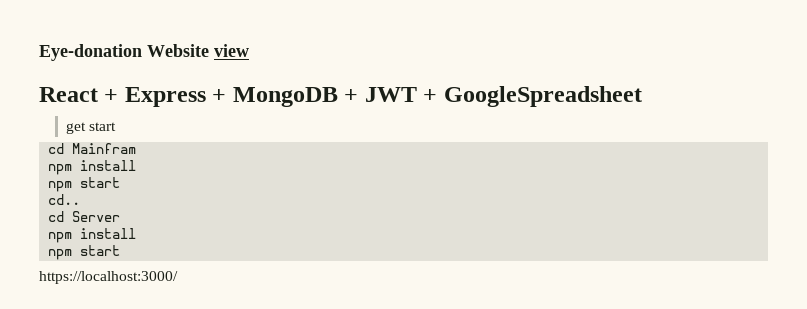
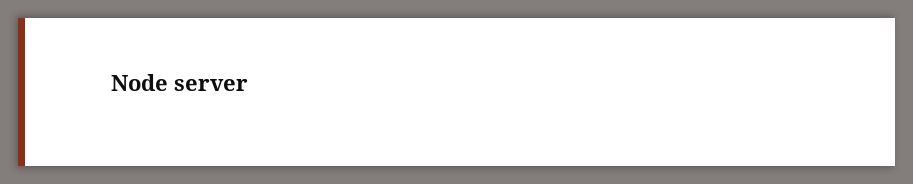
- Eye-donation Website view
- React + Express + MongoDB + JWT + GoogleSpreadsheet
- get start
- cd Mainfram
- npm install
- npm start
- cd..
- cd Server
- npm install
- npm start
- https://localhost:3000/
+ Node server

